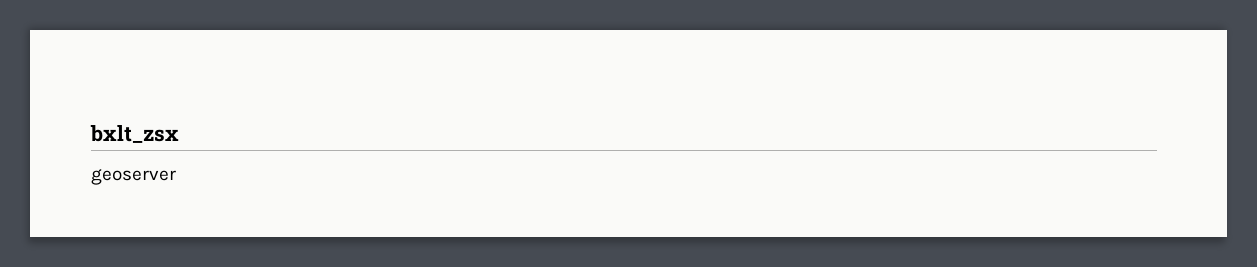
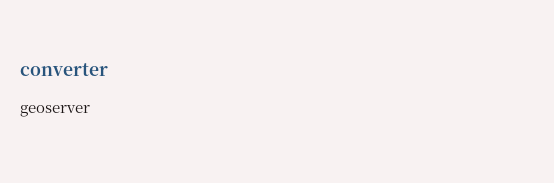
- bxlt_zsx
+ converter

